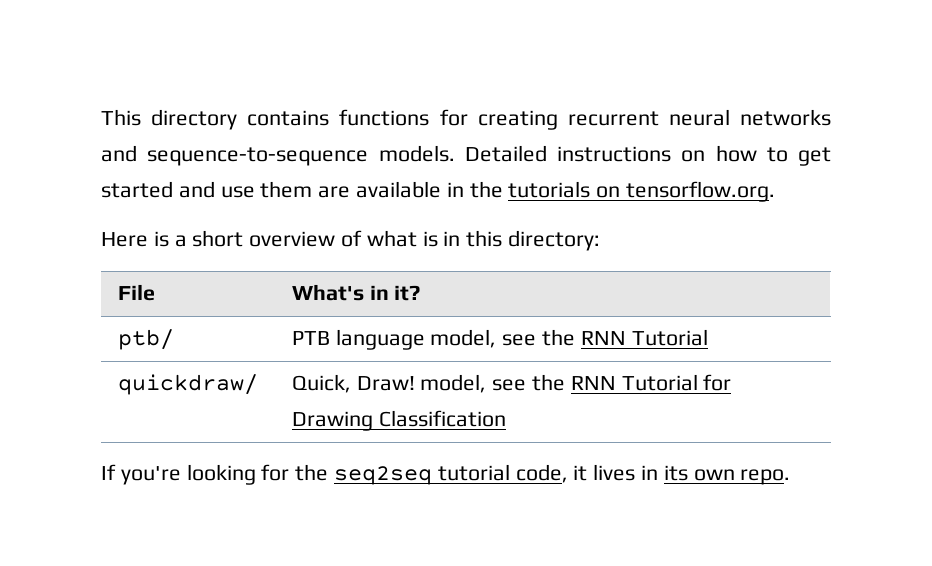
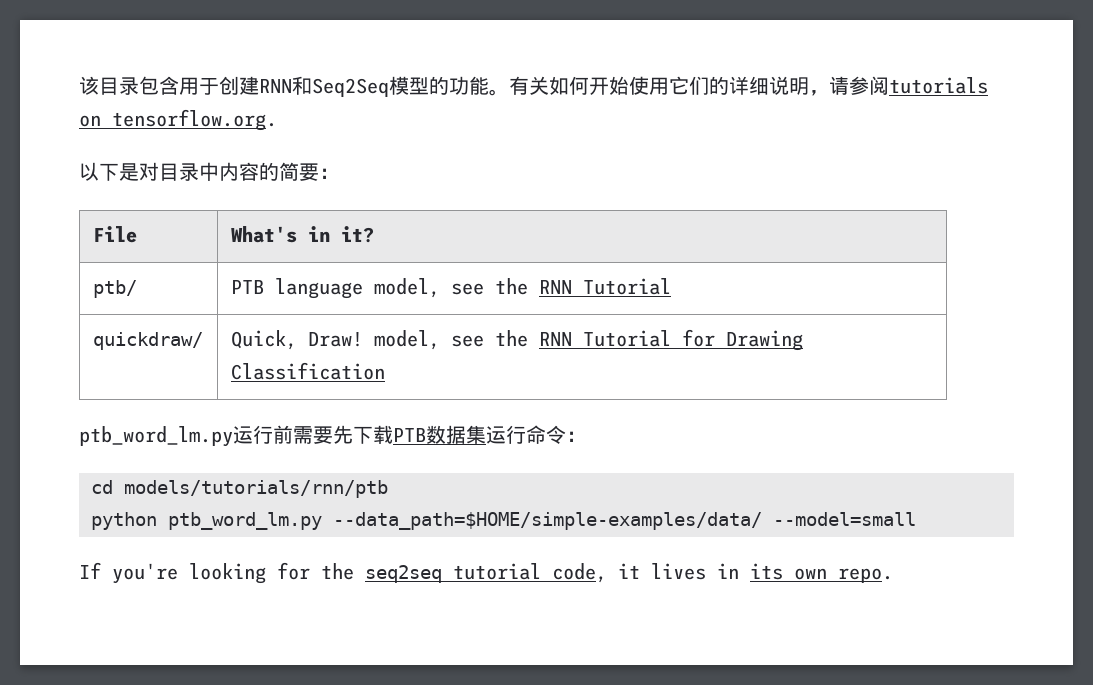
- This directory contains functions for creating recurrent neural networks and sequence-to-sequence models. Detailed instructions on how to get started and use them are available in the tutorials on tensorflow.org.
- Here is a short overview of what is in this directory:
+ 该目录包含用于创建RNN和Seq2Seq模型的功能。有关如何开始使用它们的详细说明，请参阅tutorials on tensorflow.org.
+ 以下是对目录中内容的简要：
+ ptb_word_lm.py运行前需要先下载PTB数据集运行命令：
+ cd models/tutorials/rnn/ptb
+ python ptb_word_lm.py --data_path=$HOME/simple-examples/data/ --model=small

